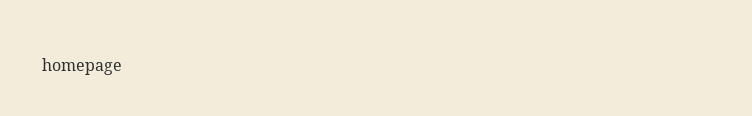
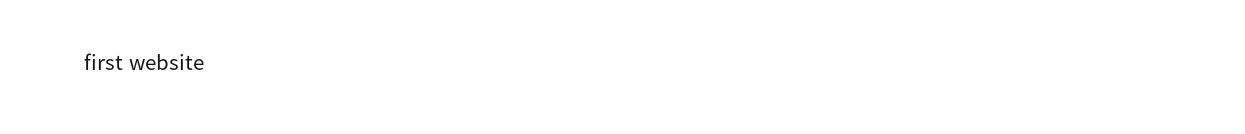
- homepage
+ first website

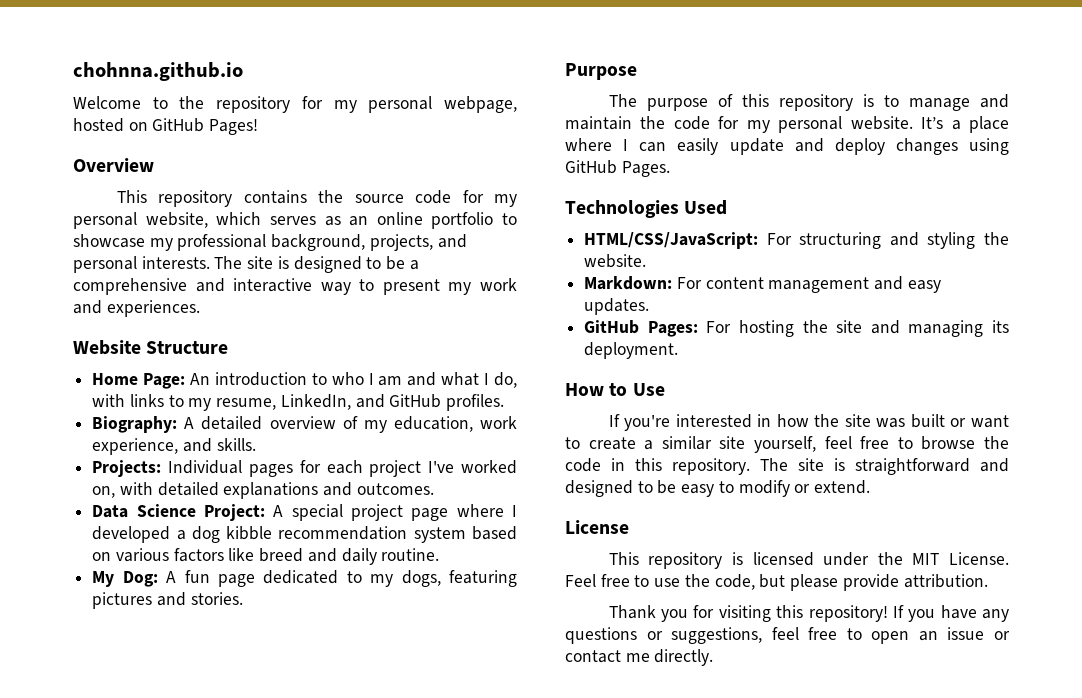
- first website
+ chohnna.github.io
+ Welcome to the repository for my personal webpage, hosted on GitHub Pages!
+ Overview
+ This repository contains the source code for my personal website, which serves as an online portfolio to showcase my professional background, projects, and personal interests. The site is designed to be a comprehensive and interactive way to present my work and experiences.
+ Website Structure
+ Home Page: An introduction to who I am and what I do, with links to my resume, LinkedIn, and GitHub profiles.
+ Biography: A detailed overview of my education, work experience, and skills.
+ Projects: Individual pages for each project I've worked on, with detailed explanations and outcomes.
+ Data Science Project: A special project page where I developed a dog kibble recommendation system based on various factors like breed and daily routine.
+ My Dog: A fun page dedicated to my dogs, featuring pictures and stories.
+ Purpose
+ The purpose of this repository is to manage and maintain the code for my personal website. It’s a place where I can easily update and deploy changes using GitHub Pages.
+ Technologies Used
+ HTML/CSS/JavaScript: For structuring and styling the website.
+ Markdown: For content management and easy updates.
+ GitHub Pages: For hosting the site and managing its deployment.
+ How to Use
+ If you're interested in how the site was built or want to create a similar site yourself, feel free to browse the code in this repository. The site is straightforward and designed to be easy to modify or extend.
+ License
+ This repository is licensed under the MIT License. Feel free to use the code, but please provide attribution.
+ Thank you for visiting this repository! If you have any questions or suggestions, feel free to open an issue or contact me directly.

